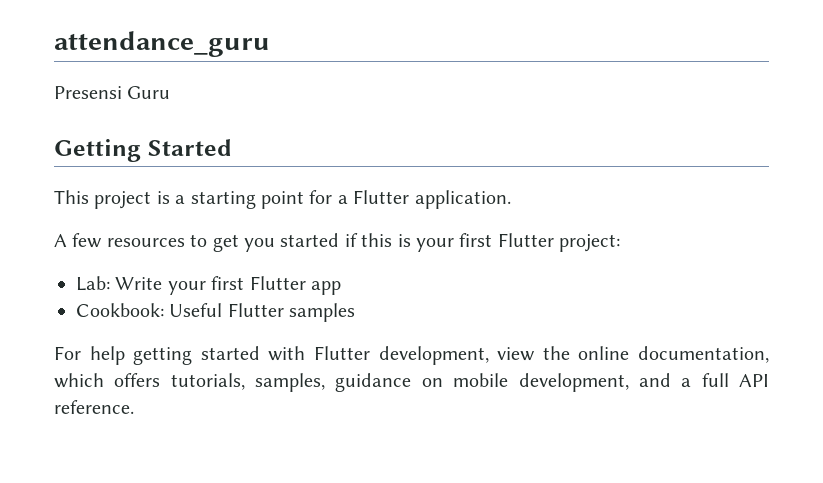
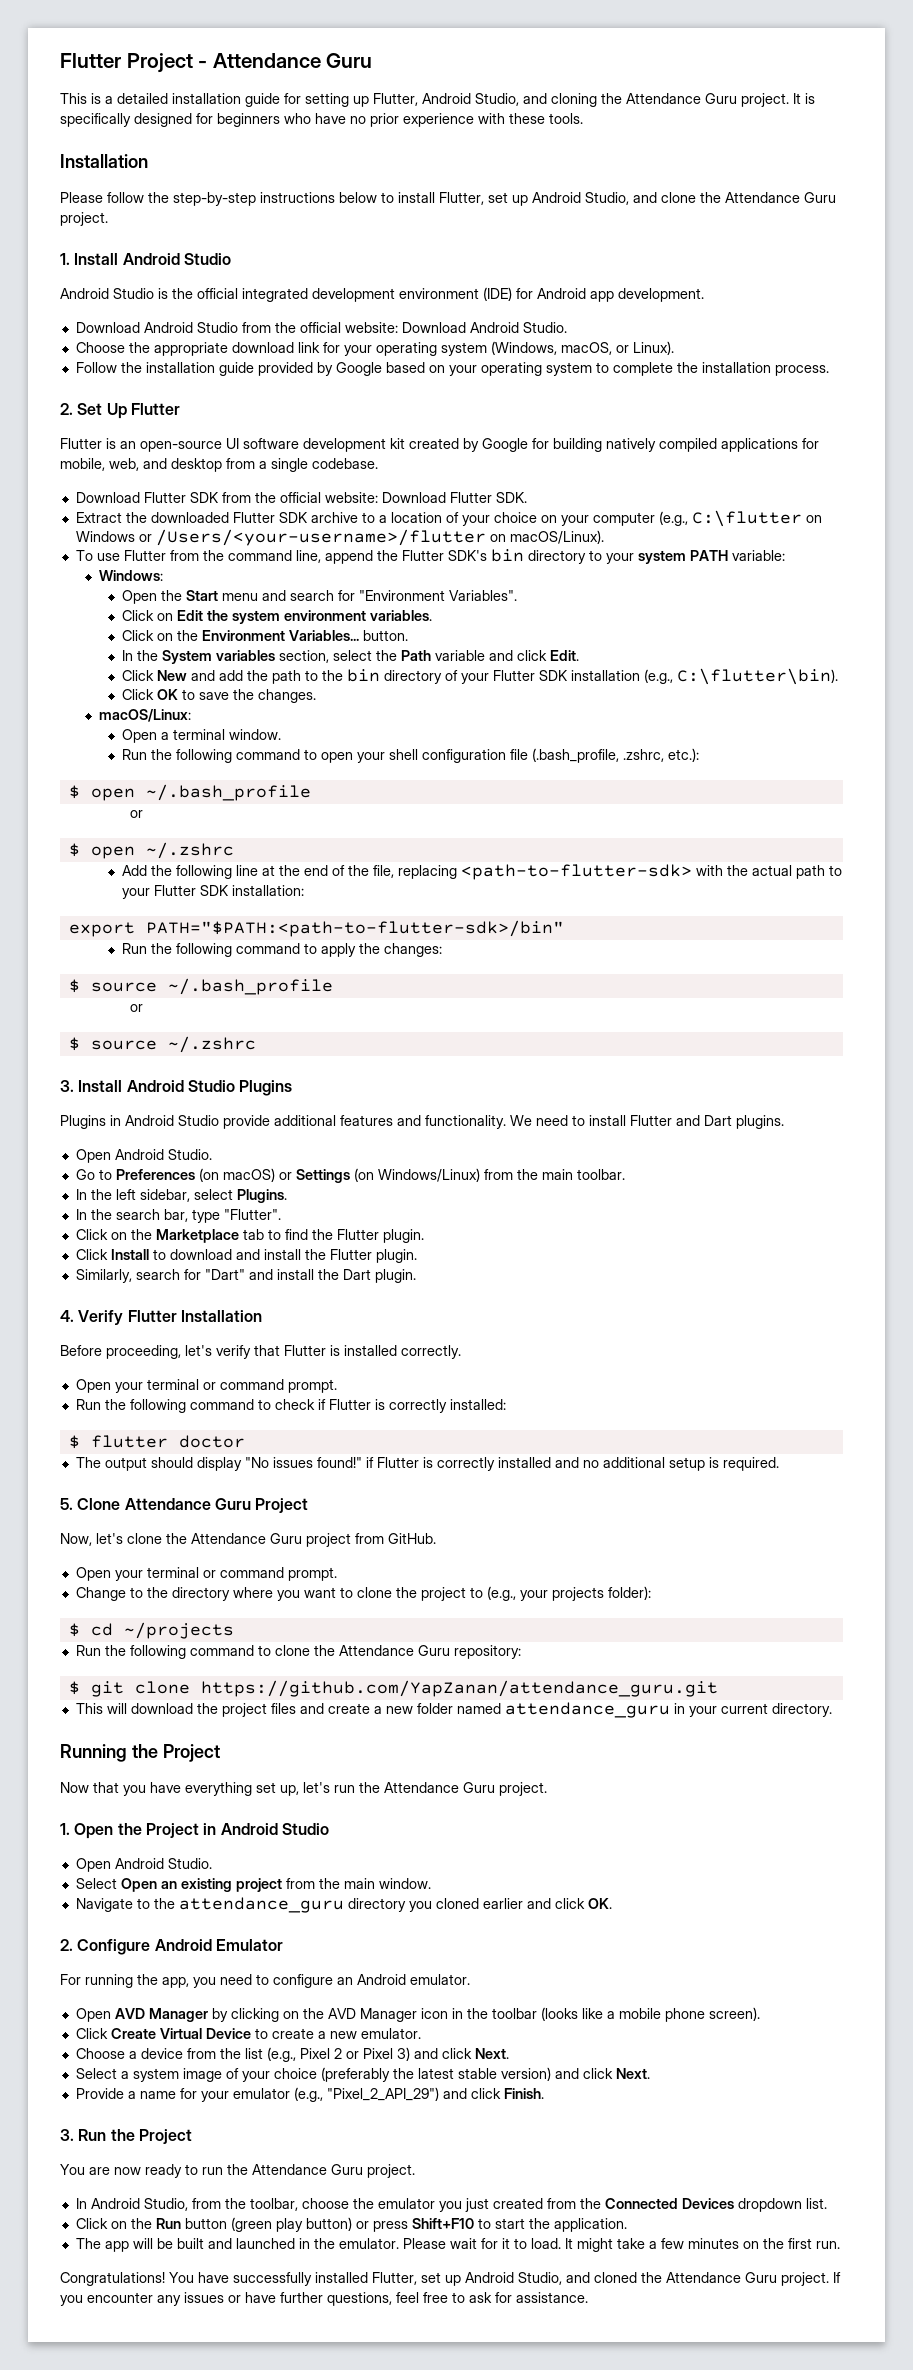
- attendance_guru
- Presensi Guru
- Getting Started
- This project is a starting point for a Flutter application.
- A few resources to get you started if this is your first Flutter project:
- Lab: Write your first Flutter app
- Cookbook: Useful Flutter samples
- For help getting started with Flutter development, view the online documentation, which offers tutorials, samples, guidance on mobile development, and a full API reference.
+ Flutter Project - Attendance Guru
+ This is a detailed installation guide for setting up Flutter, Android Studio, and cloning the Attendance Guru project. It is specifically designed for beginners who have no prior experience with these tools.
+ Installation
+ Please follow the step-by-step instructions below to install Flutter, set up Android Studio, and clone the Attendance Guru project.
+ 1. Install Android Studio
+ Android Studio is the official integrated development environment (IDE) for Android app development.
+ Download Android Studio from the official website: Download Android Studio.
+ Choose the appropriate download link for your operating system (Windows, macOS, or Linux).
+ Follow the installation guide provided by Google based on your operating system to complete the installation process.
+ 2. Set Up Flutter
+ Flutter is an open-source UI software development kit created by Google for building natively compiled applications for mobile, web, and desktop from a single codebase.
+ Download Flutter SDK from the official website: Download Flutter SDK.
+ Extract the downloaded Flutter SDK archive to a location of your choice on your computer (e.g., C:\flutter on Windows or /Users/<your-username>/flutter on macOS/Linux).
+ To use Flutter from the command line, append the Flutter SDK's bin directory to your system PATH variable:
+ Windows:
+ Open the Start menu and search for "Environment Variables".
+ Click on Edit the system environment variables.
+ Click on the Environment Variables... button.
+ In the System variables section, select the Path variable and click Edit.
+ Click New and add the path to the bin directory of your Flutter SDK installation (e.g., C:\flutter\bin).
+ Click OK to save the changes.
+ macOS/Linux:
+ Open a terminal window.
+ Run the following command to open your shell configuration file (.bash_profile, .zshrc, etc.):
+ $ open ~/.bash_profile
+ or
+ $ open ~/.zshrc
+ Add the following line at the end of the file, replacing <path-to-flutter-sdk> with the actual path to your Flutter SDK installation:
+ export PATH="$PATH:<path-to-flutter-sdk>/bin"
+ Run the following command to apply the changes:
+ $ source ~/.bash_profile
+ or
+ $ source ~/.zshrc
+ 3. Install Android Studio Plugins
+ Plugins in Android Studio provide additional features and functionality. We need to install Flutter and Dart plugins.
+ Open Android Studio.
+ Go to Preferences (on macOS) or Settings (on Windows/Linux) from the main toolbar.
+ In the left sidebar, select Plugins.
+ In the search bar, type "Flutter".
+ Click on the Marketplace tab to find the Flutter plugin.
+ Click Install to download and install the Flutter plugin.
+ Similarly, search for "Dart" and install the Dart plugin.
+ 4. Verify Flutter Installation
+ Before proceeding, let's verify that Flutter is installed correctly.
+ Open your terminal or command prompt.
+ Run the following command to check if Flutter is correctly installed:
+ $ flutter doctor
+ The output should display "No issues found!" if Flutter is correctly installed and no additional setup is required.
+ 5. Clone Attendance Guru Project
+ Now, let's clone the Attendance Guru project from GitHub.
+ Open your terminal or command prompt.
+ Change to the directory where you want to clone the project to (e.g., your projects folder):
+ $ cd ~/projects
+ Run the following command to clone the Attendance Guru repository:
+ $ git clone https://github.com/YapZanan/attendance_guru.git
+ This will download the project files and create a new folder named attendance_guru in your current directory.
+ Running the Project
+ Now that you have everything set up, let's run the Attendance Guru project.
+ 1. Open the Project in Android Studio
+ Open Android Studio.
+ Select Open an existing project from the main window.
+ Navigate to the attendance_guru directory you cloned earlier and click OK.
+ 2. Configure Android Emulator
+ For running the app, you need to configure an Android emulator.
+ Open AVD Manager by clicking on the AVD Manager icon in the toolbar (looks like a mobile phone screen).
+ Click Create Virtual Device to create a new emulator.
+ Choose a device from the list (e.g., Pixel 2 or Pixel 3) and click Next.
+ Select a system image of your choice (preferably the latest stable version) and click Next.
+ Provide a name for your emulator (e.g., "Pixel_2_API_29") and click Finish.
+ 3. Run the Project
+ You are now ready to run the Attendance Guru project.
+ In Android Studio, from the toolbar, choose the emulator you just created from the Connected Devices dropdown list.
+ Click on the Run button (green play button) or press Shift+F10 to start the application.
+ The app will be built and launched in the emulator. Please wait for it to load. It might take a few minutes on the first run.
+ Congratulations! You have successfully installed Flutter, set up Android Studio, and cloned the Attendance Guru project. If you encounter any issues or have further questions, feel free to ask for assistance.

